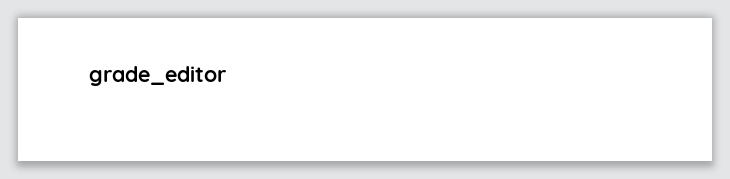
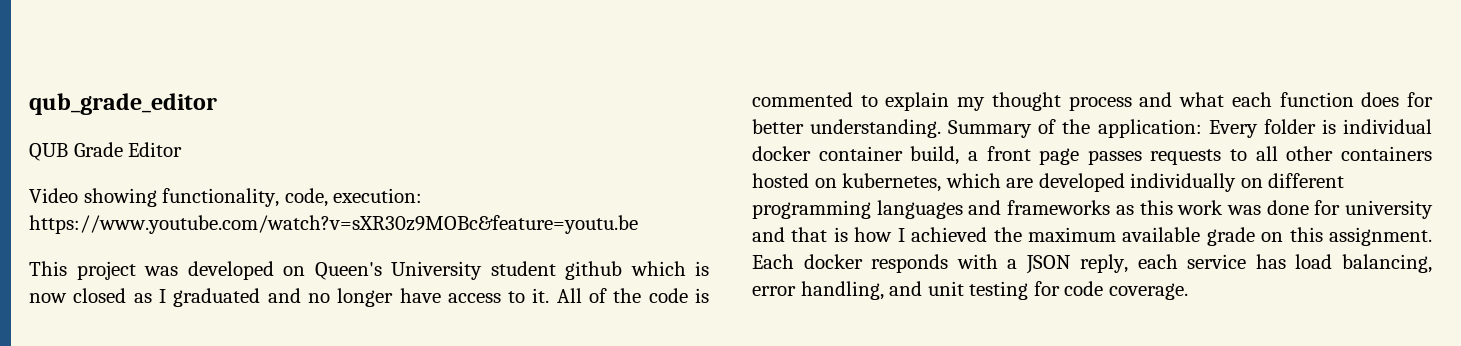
- grade_editor
+ qub_grade_editor
+ QUB Grade Editor
+ Video showing functionality, code, execution: https://www.youtube.com/watch?v=sXR30z9MOBc&feature=youtu.be
+ This project was developed on Queen's University student github which is now closed as I graduated and no longer have access to it. All of the code is commented to explain my thought process and what each function does for better understanding. Summary of the application: Every folder is individual docker container build, a front page passes requests to all other containers hosted on kubernetes, which are developed individually on different programming languages and frameworks as this work was done for university and that is how I achieved the maximum available grade on this assignment. Each docker responds with a JSON reply, each service has load balancing, error handling, and unit testing for code coverage.

